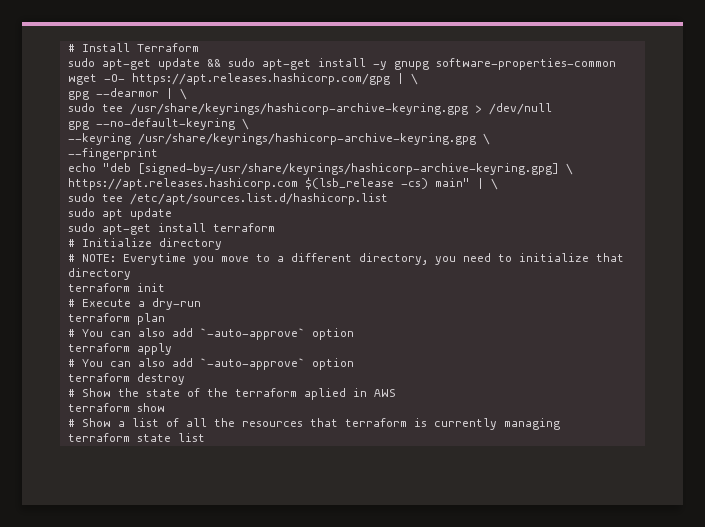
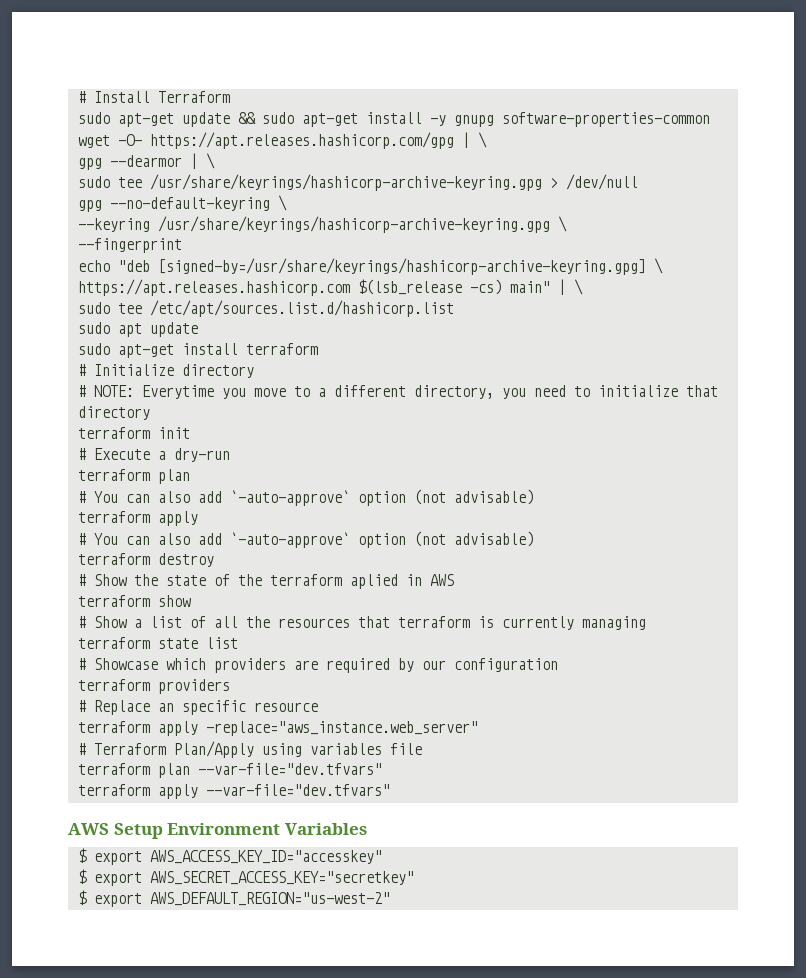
  # Execute a dry-run
  terraform plan
- # You can also add `-auto-approve` option
+ # You can also add `-auto-approve` option (not advisable)
  terraform apply
- # You can also add `-auto-approve` option
+ # You can also add `-auto-approve` option (not advisable)
+ # Showcase which providers are required by our configuration
+ terraform providers
+ # Replace an specific resource
+ terraform apply -replace="aws_instance.web_server"
+ # Terraform Plan/Apply using variables file
+ terraform plan --var-file="dev.tfvars"
+ terraform apply --var-file="dev.tfvars"
+ AWS Setup Environment Variables
+ $ export AWS_ACCESS_KEY_ID="accesskey"
+ $ export AWS_SECRET_ACCESS_KEY="secretkey"
+ $ export AWS_DEFAULT_REGION="us-west-2"

